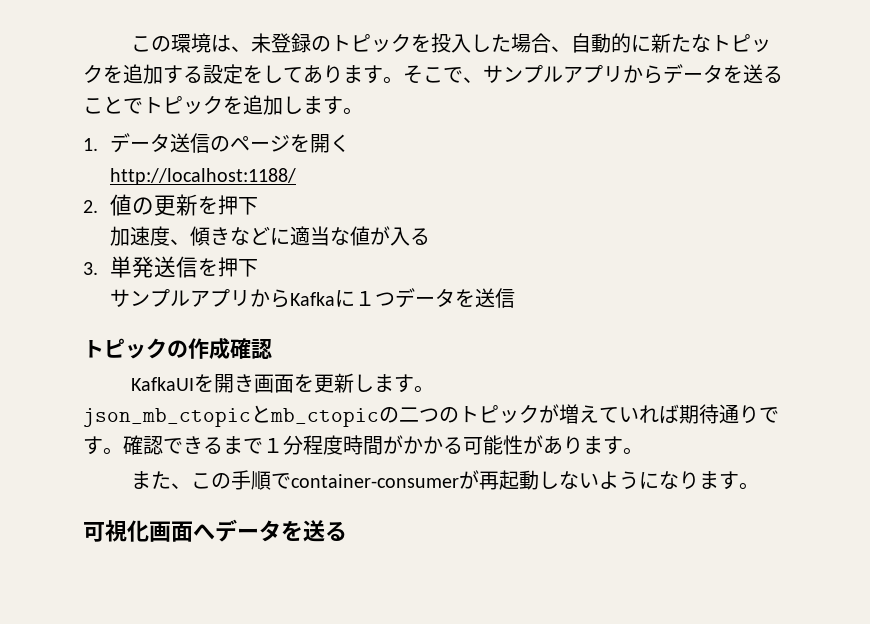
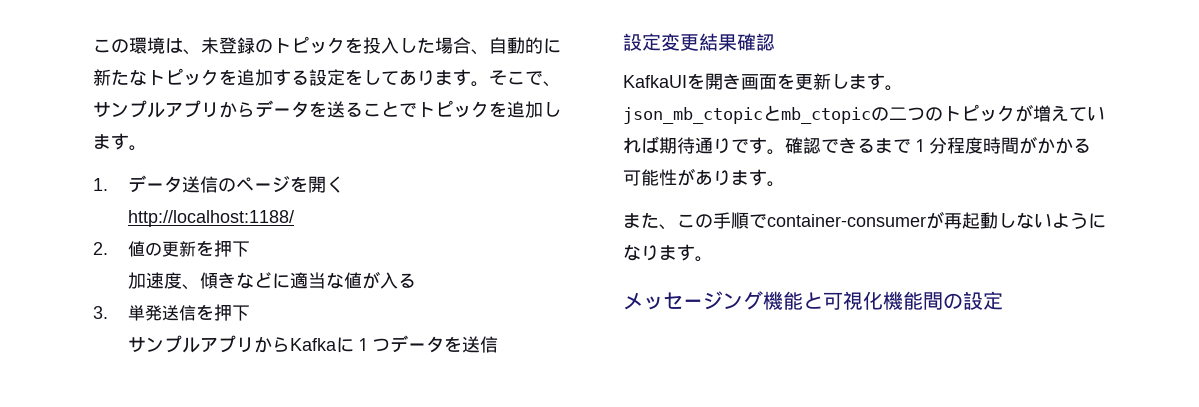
- トピックの作成確認
+ 設定変更結果確認
- 可視化画面へデータを送る
+ メッセージング機能と可視化機能間の設定

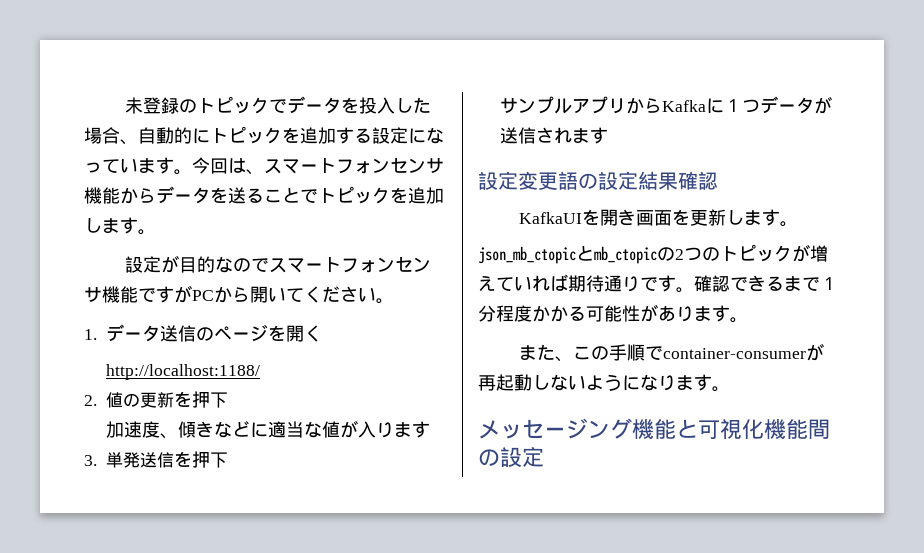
- この環境は、未登録のトピックを投入した場合、自動的に新たなトピックを追加する設定をしてあります。そこで、サンプルアプリからデータを送ることでトピックを追加します。
+ 未登録のトピックでデータを投入した場合、自動的にトピックを追加する設定になっています。今回は、スマートフォンセンサ機能からデータを送ることでトピックを追加します。
+ 設定が目的なのでスマートフォンセンサ機能ですがPCから開いてください。
- 加速度、傾きなどに適当な値が入る
+ 加速度、傾きなどに適当な値が入ります
- サンプルアプリからKafkaに１つデータを送信
+ サンプルアプリからKafkaに１つデータが送信されます
- 設定変更結果確認
+ 設定変更語の設定結果確認
- json_mb_ctopicとmb_ctopicの二つのトピックが増えていれば期待通りです。
+ json_mb_ctopicとmb_ctopicの2つのトピックが増えていれば期待通りです。
- 確認できるまで１分程度時間がかかる可能性があります。
+ 確認できるまで１分程度かかる可能性があります。

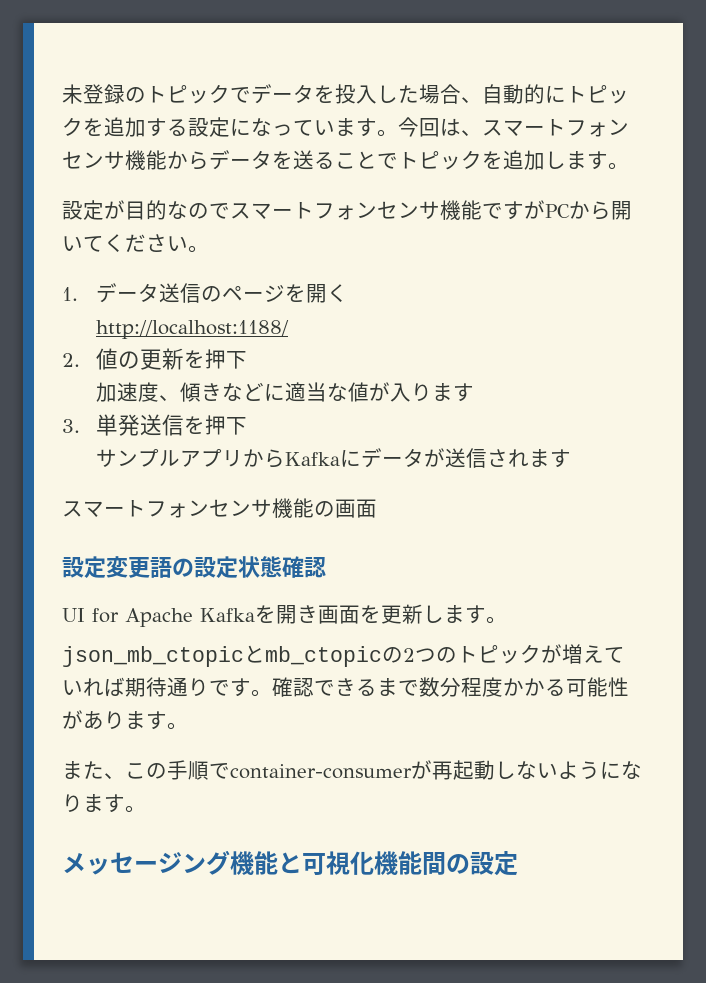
- サンプルアプリからKafkaに１つデータが送信されます
+ サンプルアプリからKafkaにデータが送信されます
+ スマートフォンセンサ機能の画面
- 設定変更語の設定結果確認
+ 設定変更語の設定状態確認
- KafkaUIを開き画面を更新します。
+ UI for Apache Kafkaを開き画面を更新します。
- 確認できるまで１分程度かかる可能性があります。
+ 確認できるまで数分程度かかる可能性があります。

